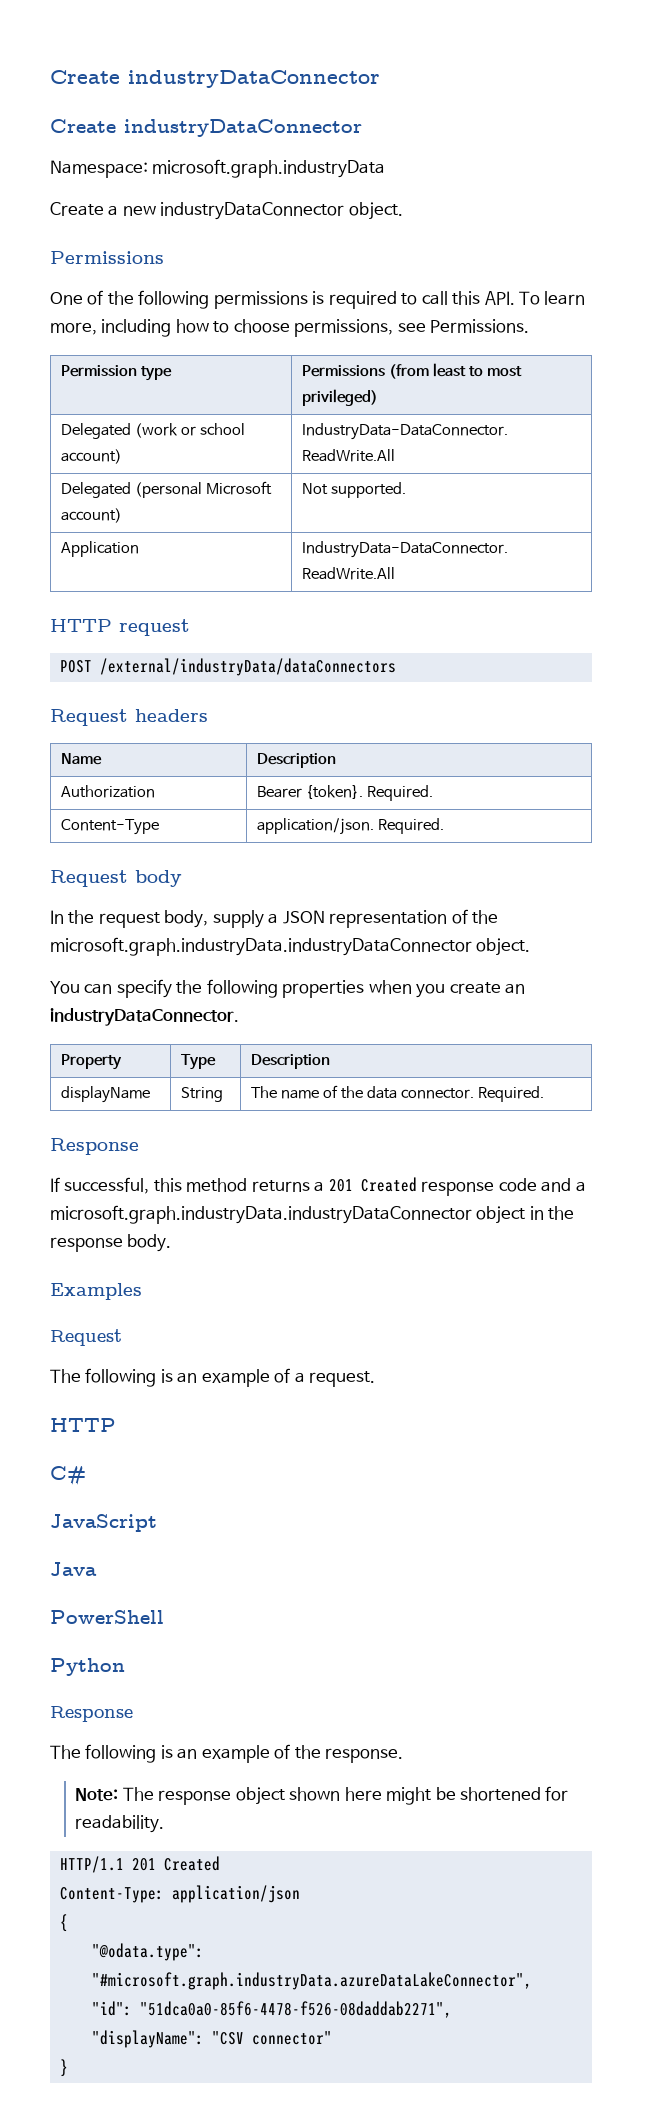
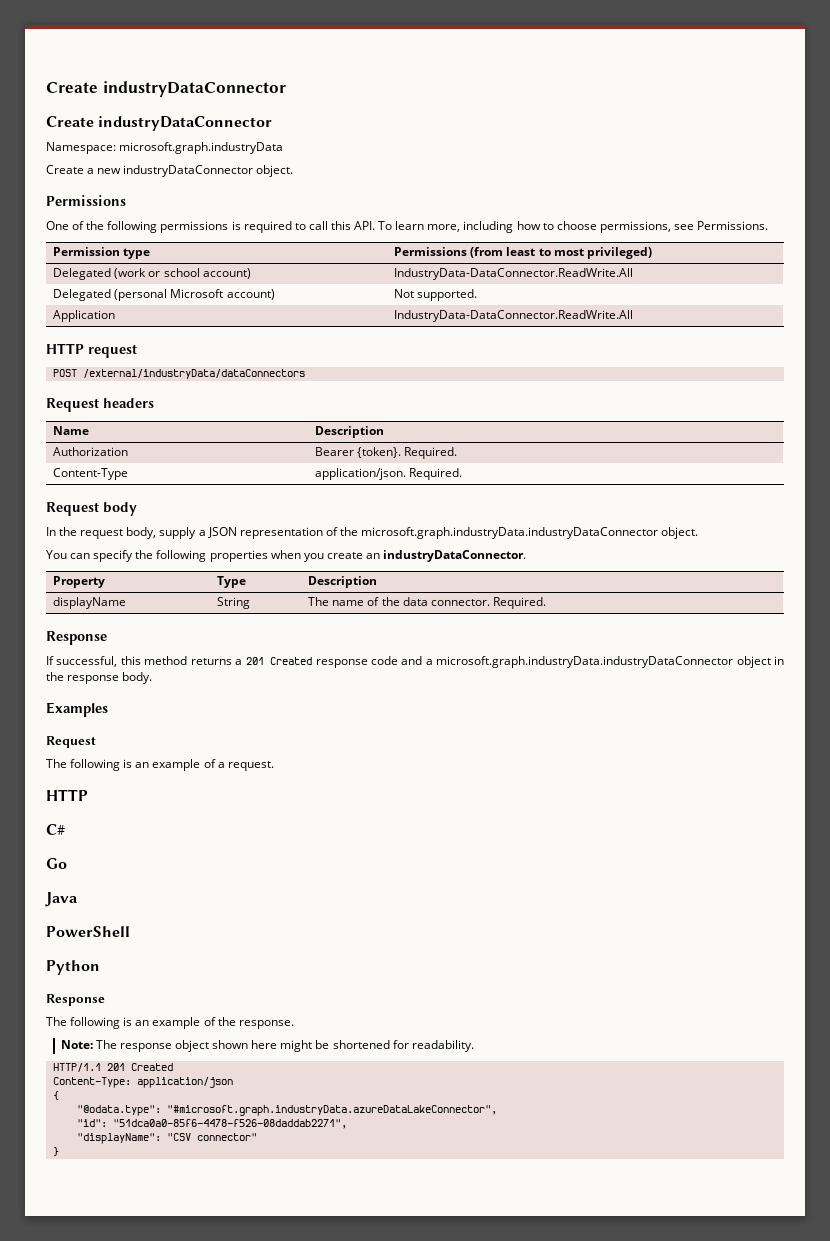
- JavaScript
+ Go

